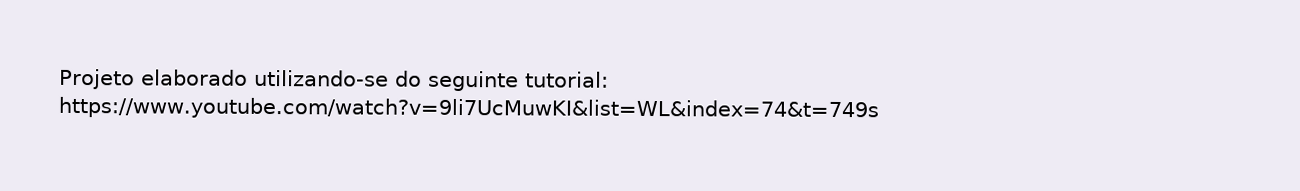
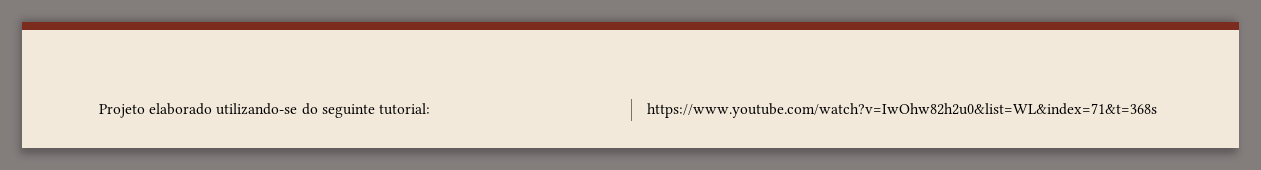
- Projeto elaborado utilizando-se do seguinte tutorial: https://www.youtube.com/watch?v=9li7UcMuwKI&list=WL&index=74&t=749s
+ Projeto elaborado utilizando-se do seguinte tutorial: https://www.youtube.com/watch?v=IwOhw82h2u0&list=WL&index=71&t=368s

